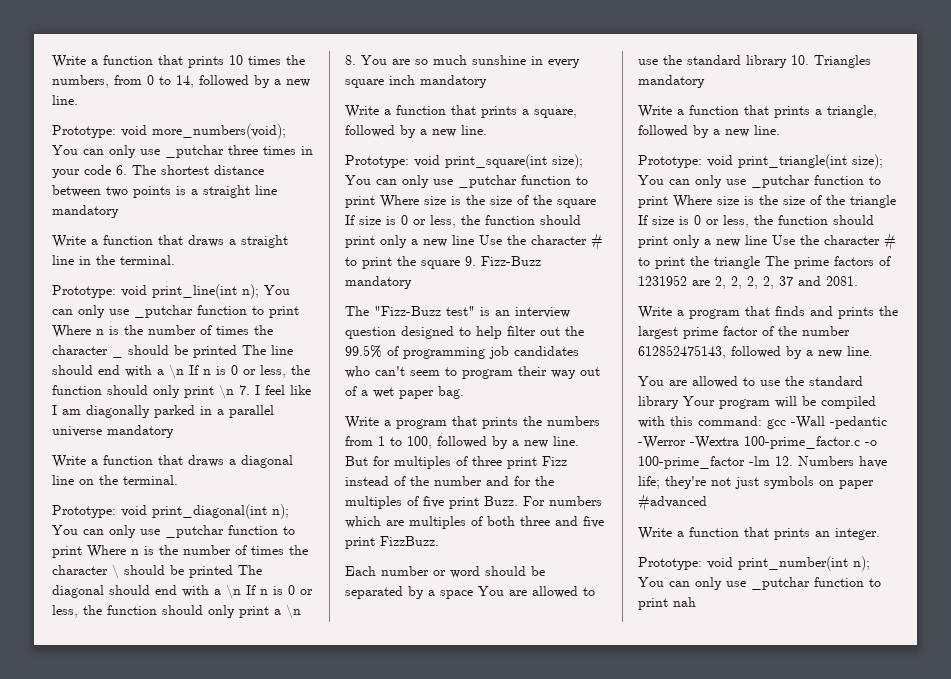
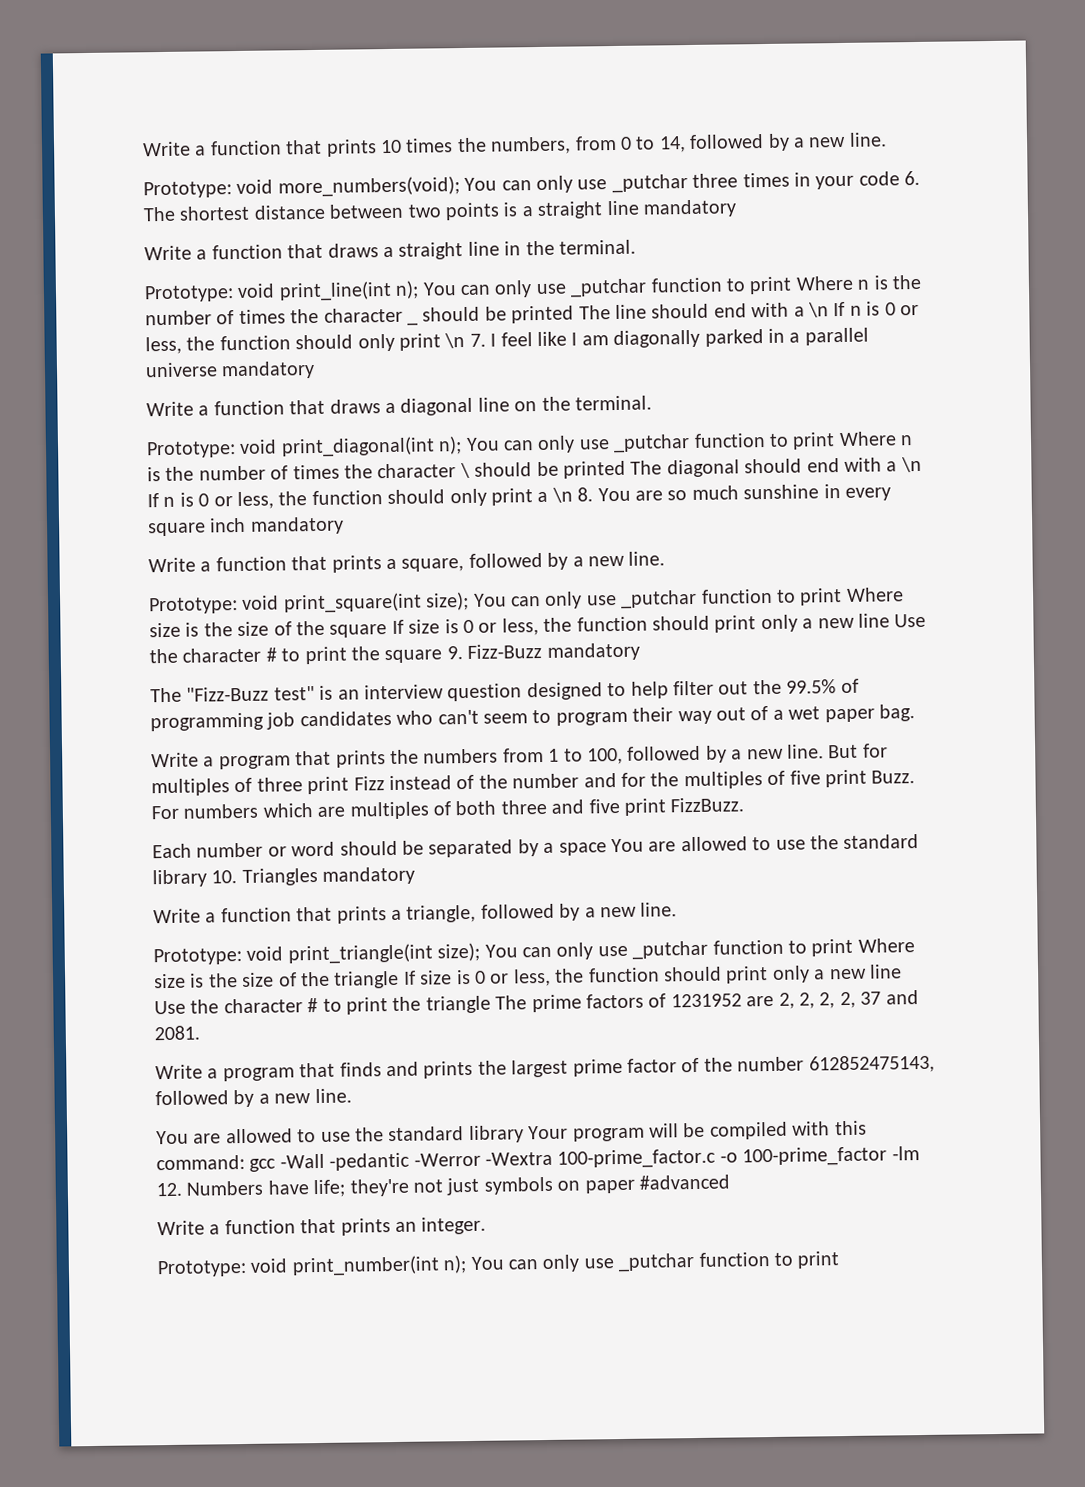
- Prototype: void print_number(int n); You can only use _putchar function to print nah
+ Prototype: void print_number(int n); You can only use _putchar function to print

